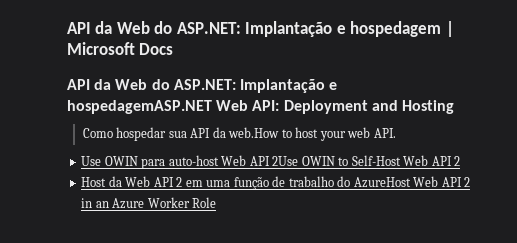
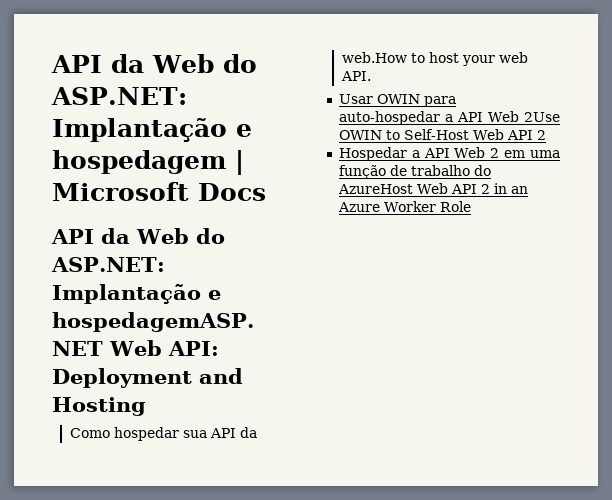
- Use OWIN para auto-host Web API 2Use OWIN to Self-Host Web API 2
+ Usar OWIN para auto-hospedar a API Web 2Use OWIN to Self-Host Web API 2
- Host da Web API 2 em uma função de trabalho do AzureHost Web API 2 in an Azure Worker Role
+ Hospedar a API Web 2 em uma função de trabalho do AzureHost Web API 2 in an Azure Worker Role

